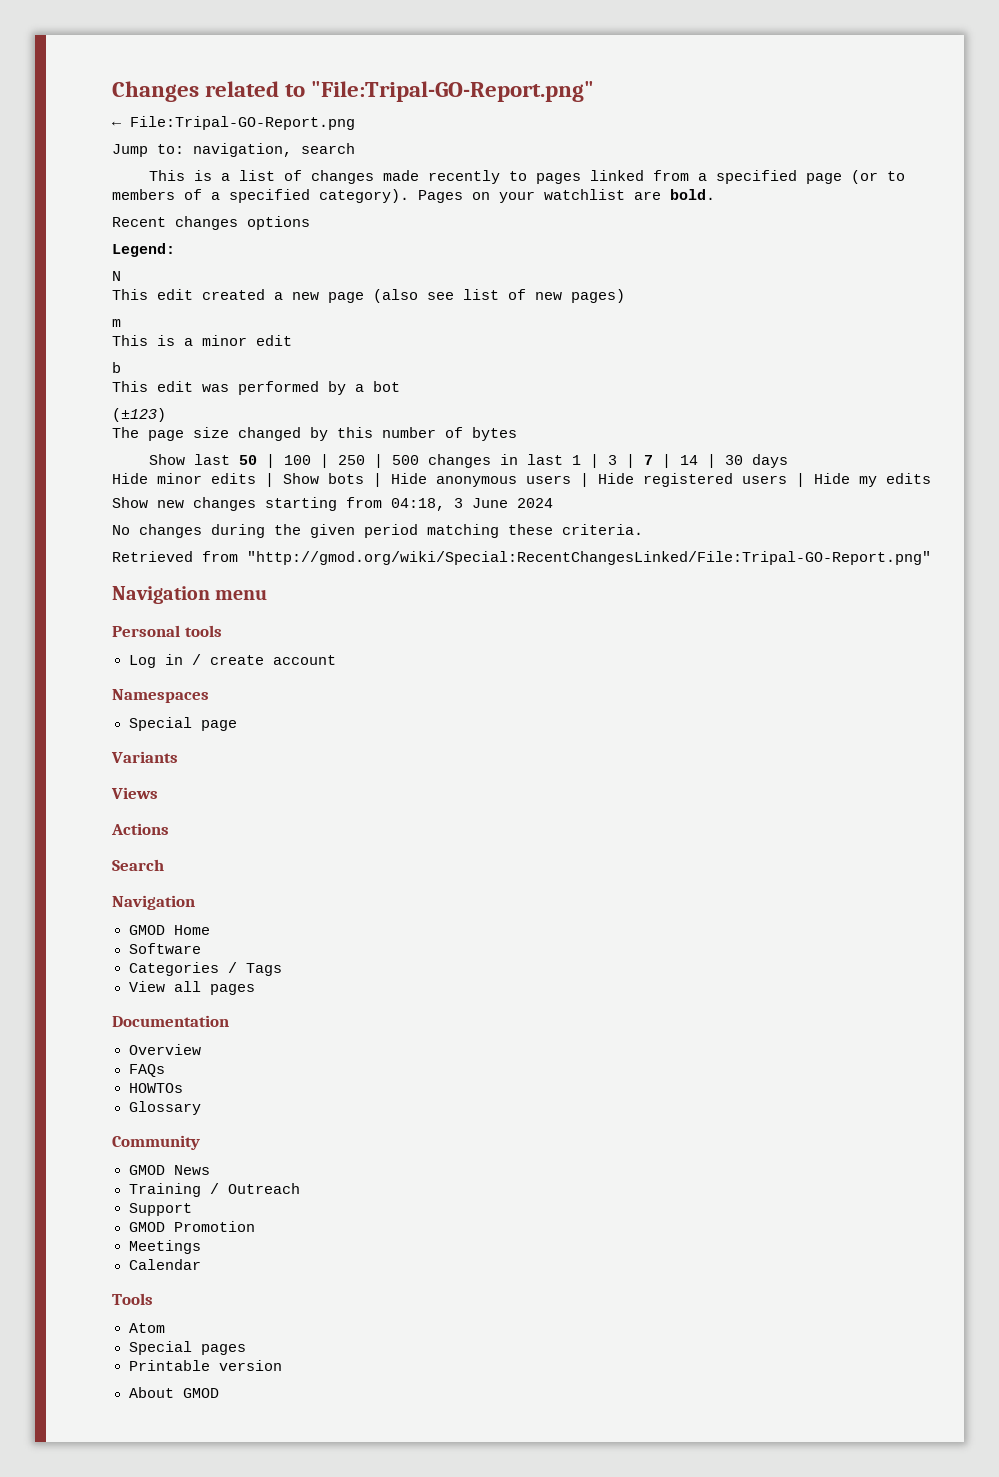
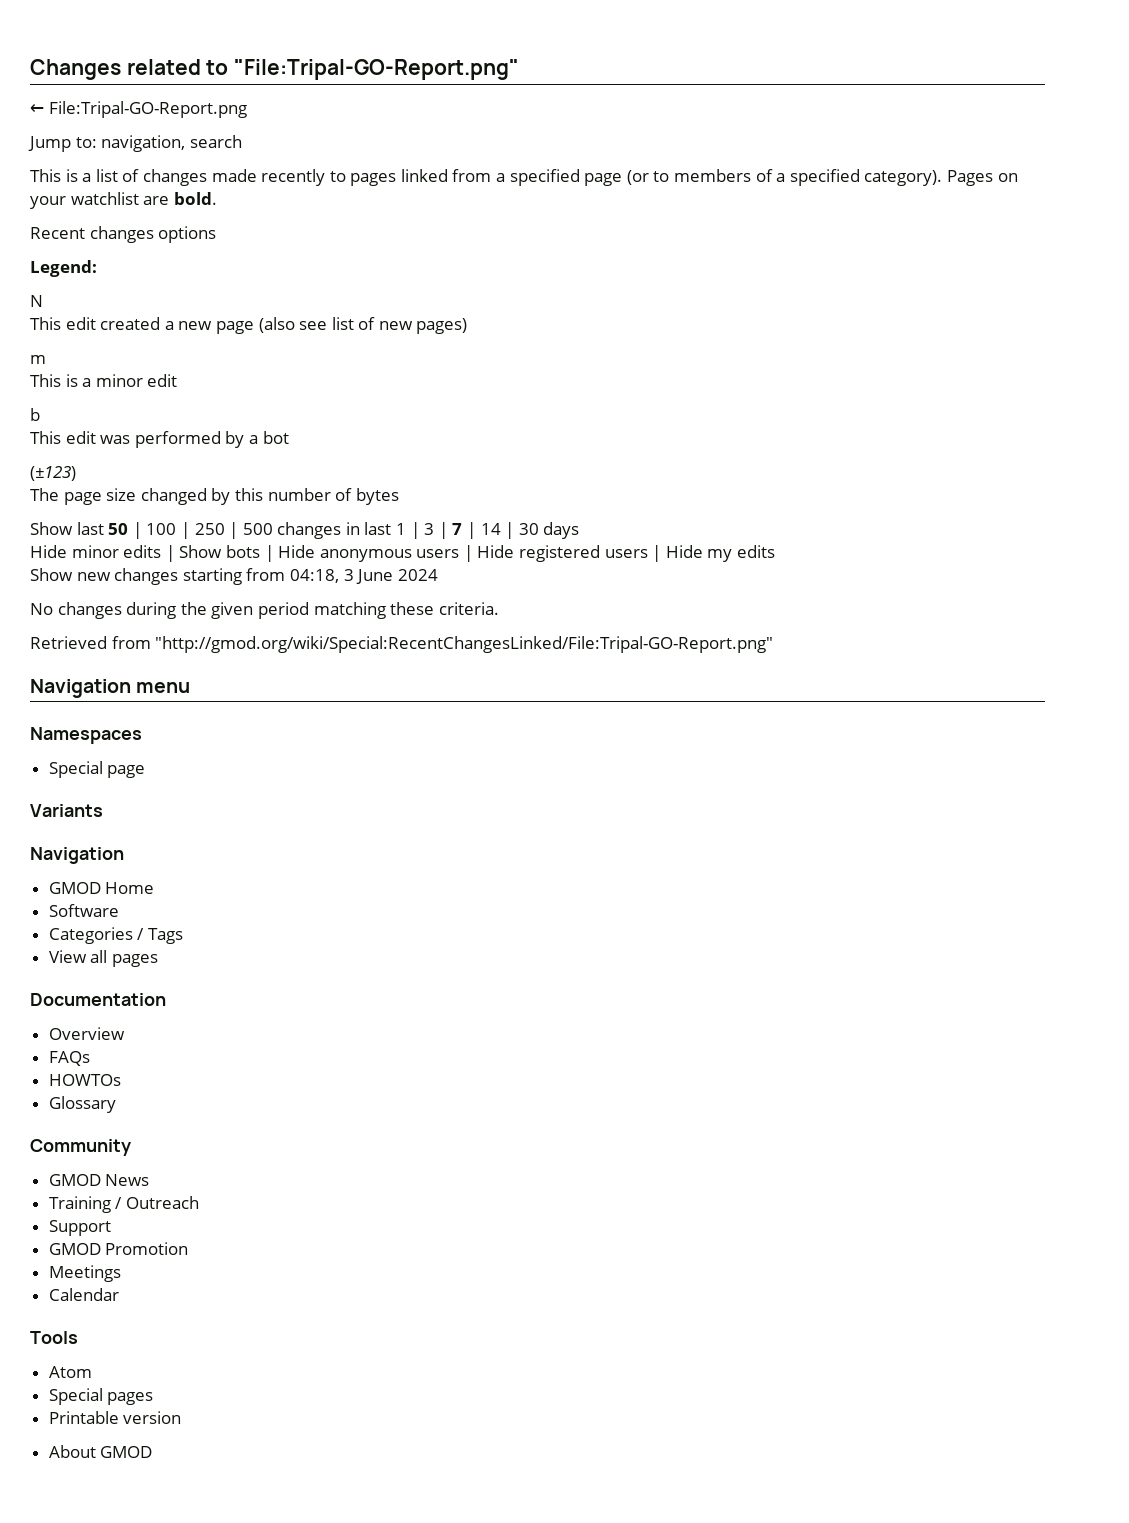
- Personal tools
- Log in / create account
- Views
- Actions
- Search

